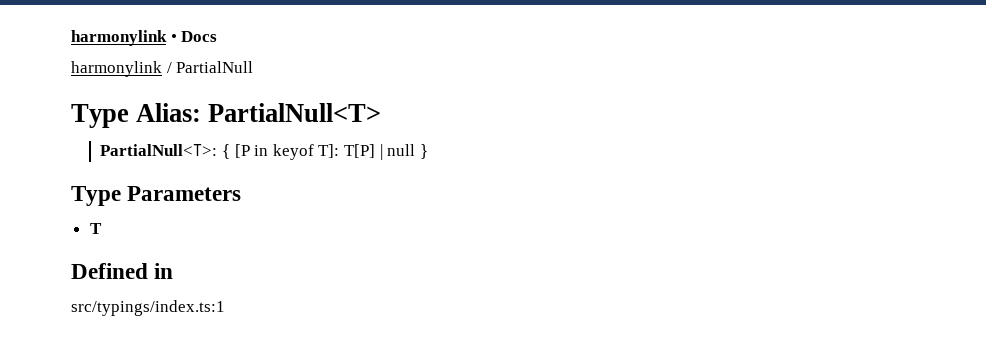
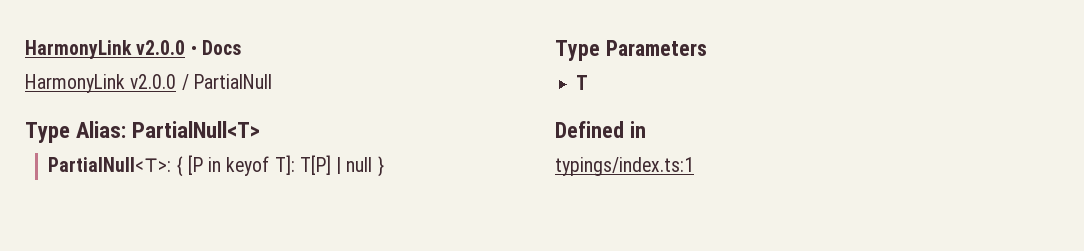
- harmonylink • Docs
+ HarmonyLink v2.0.0 • Docs
- harmonylink / PartialNull
+ HarmonyLink v2.0.0 / PartialNull
- src/typings/index.ts:1
+ typings/index.ts:1

